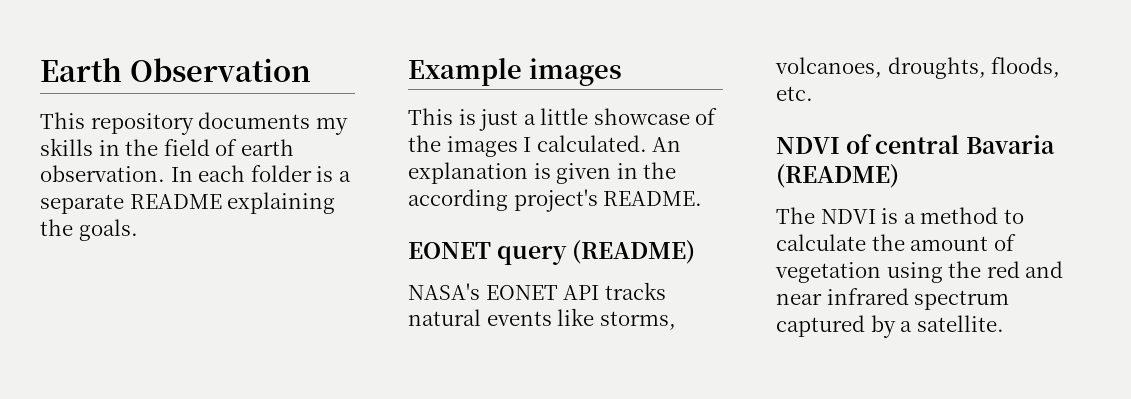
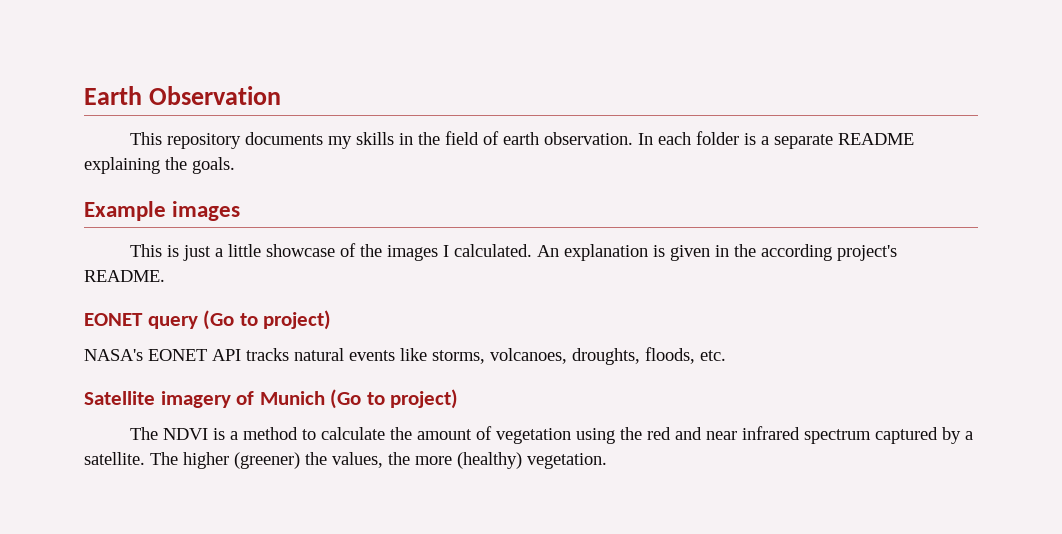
- EONET query (README)
+ EONET query (Go to project)
- NDVI of central Bavaria (README)
+ Satellite imagery of Munich (Go to project)
+ The higher (greener) the values, the more (healthy) vegetation.

